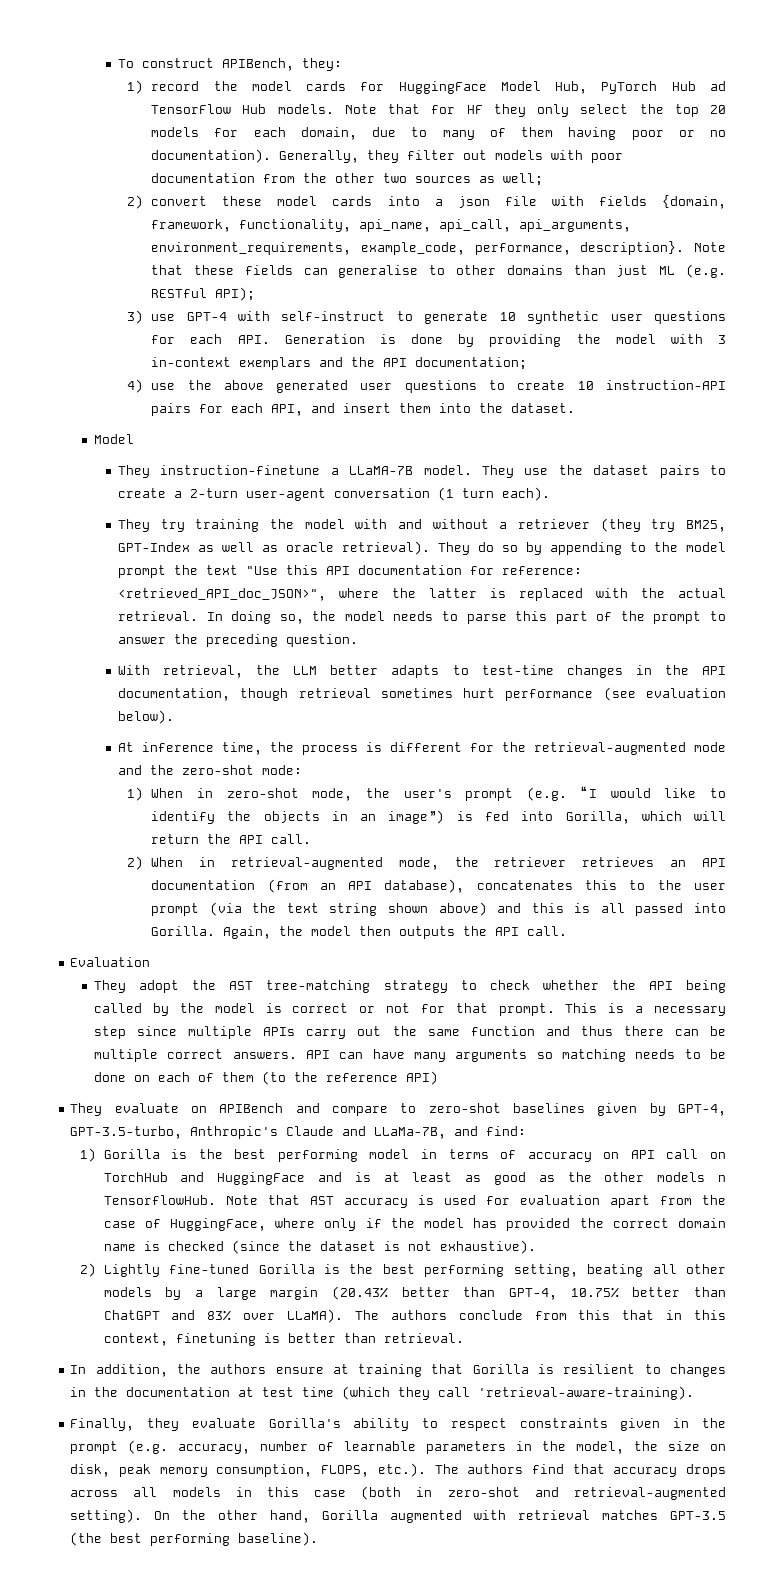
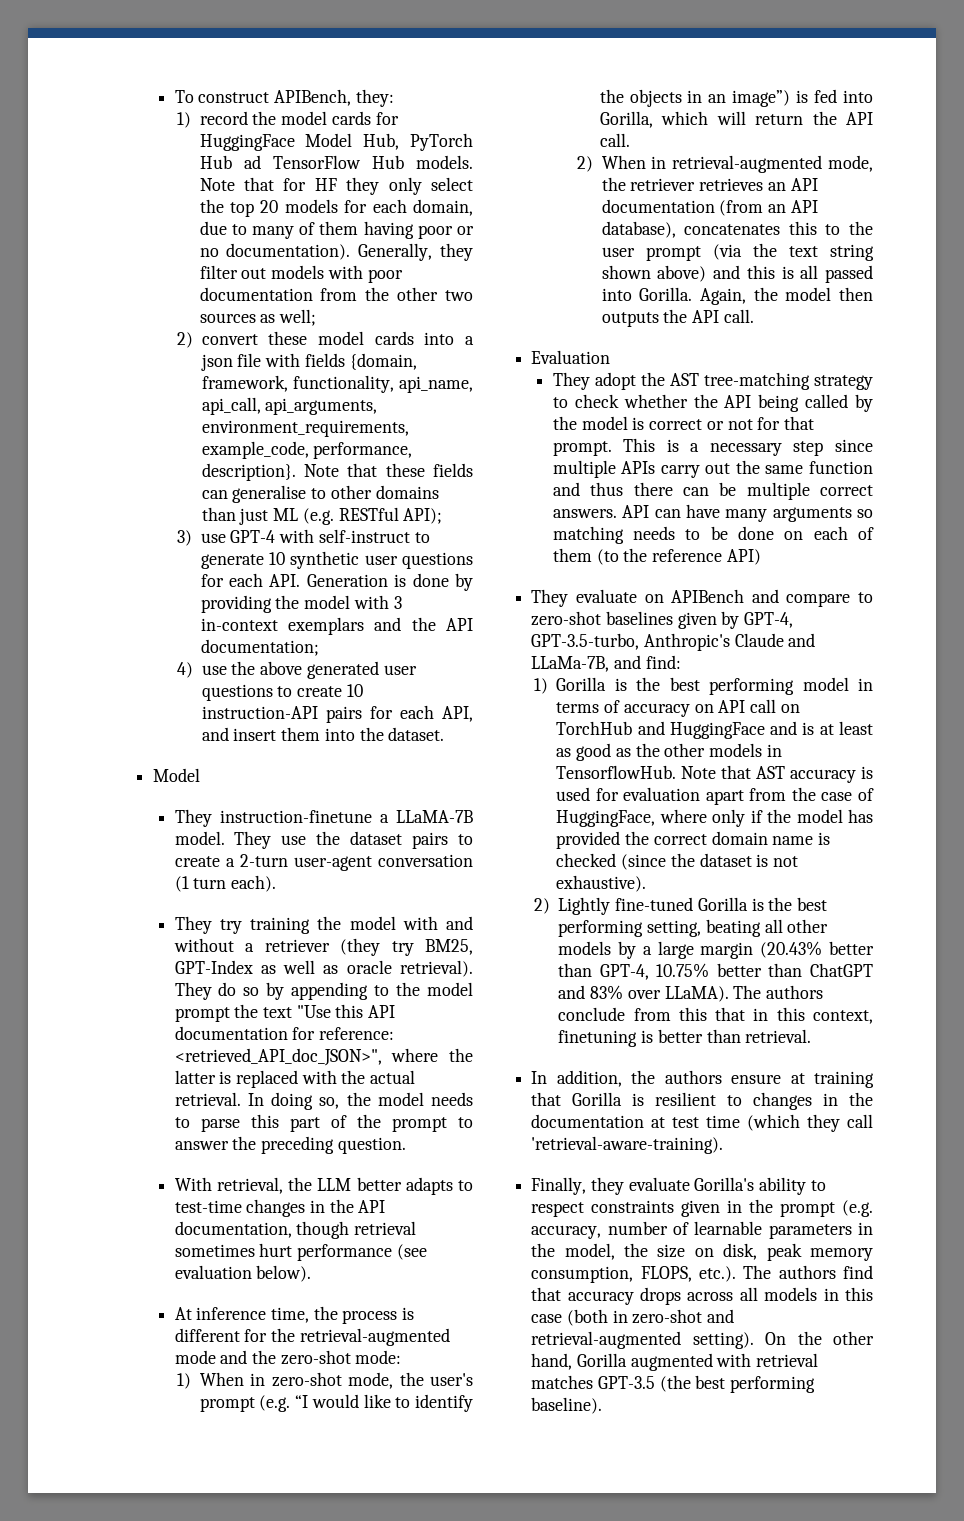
- 1) Gorilla is the best performing model in terms of accuracy on API call on TorchHub and HuggingFace and is at least as good as the other models n TensorflowHub.
+ 1) Gorilla is the best performing model in terms of accuracy on API call on TorchHub and HuggingFace and is at least as good as the other models in TensorflowHub.

